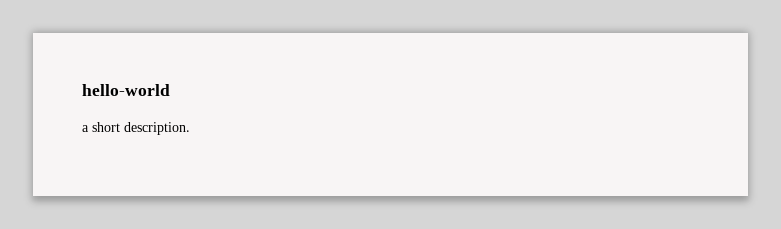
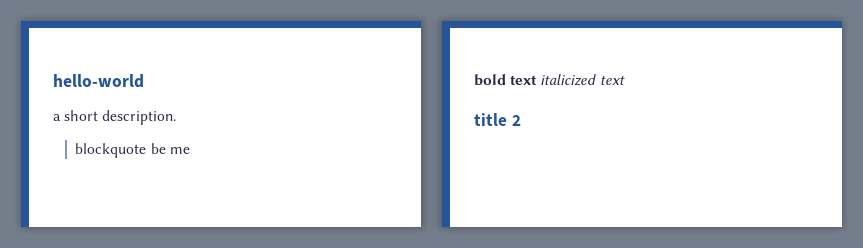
+ blockquote be me
+ bold text italicized text
+ title 2

